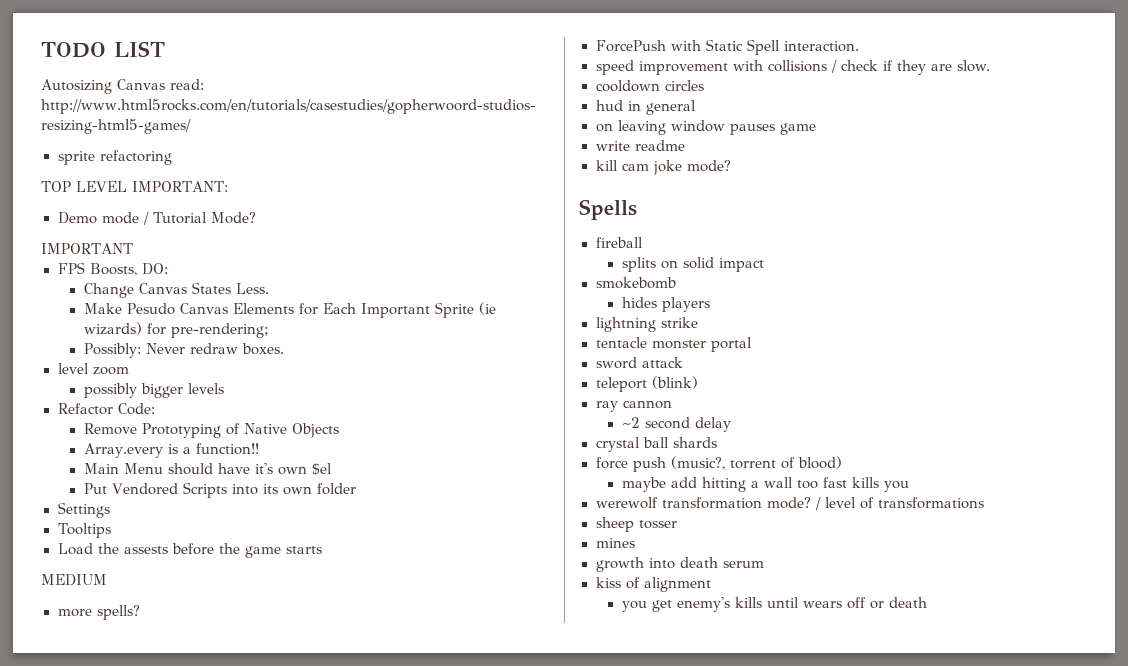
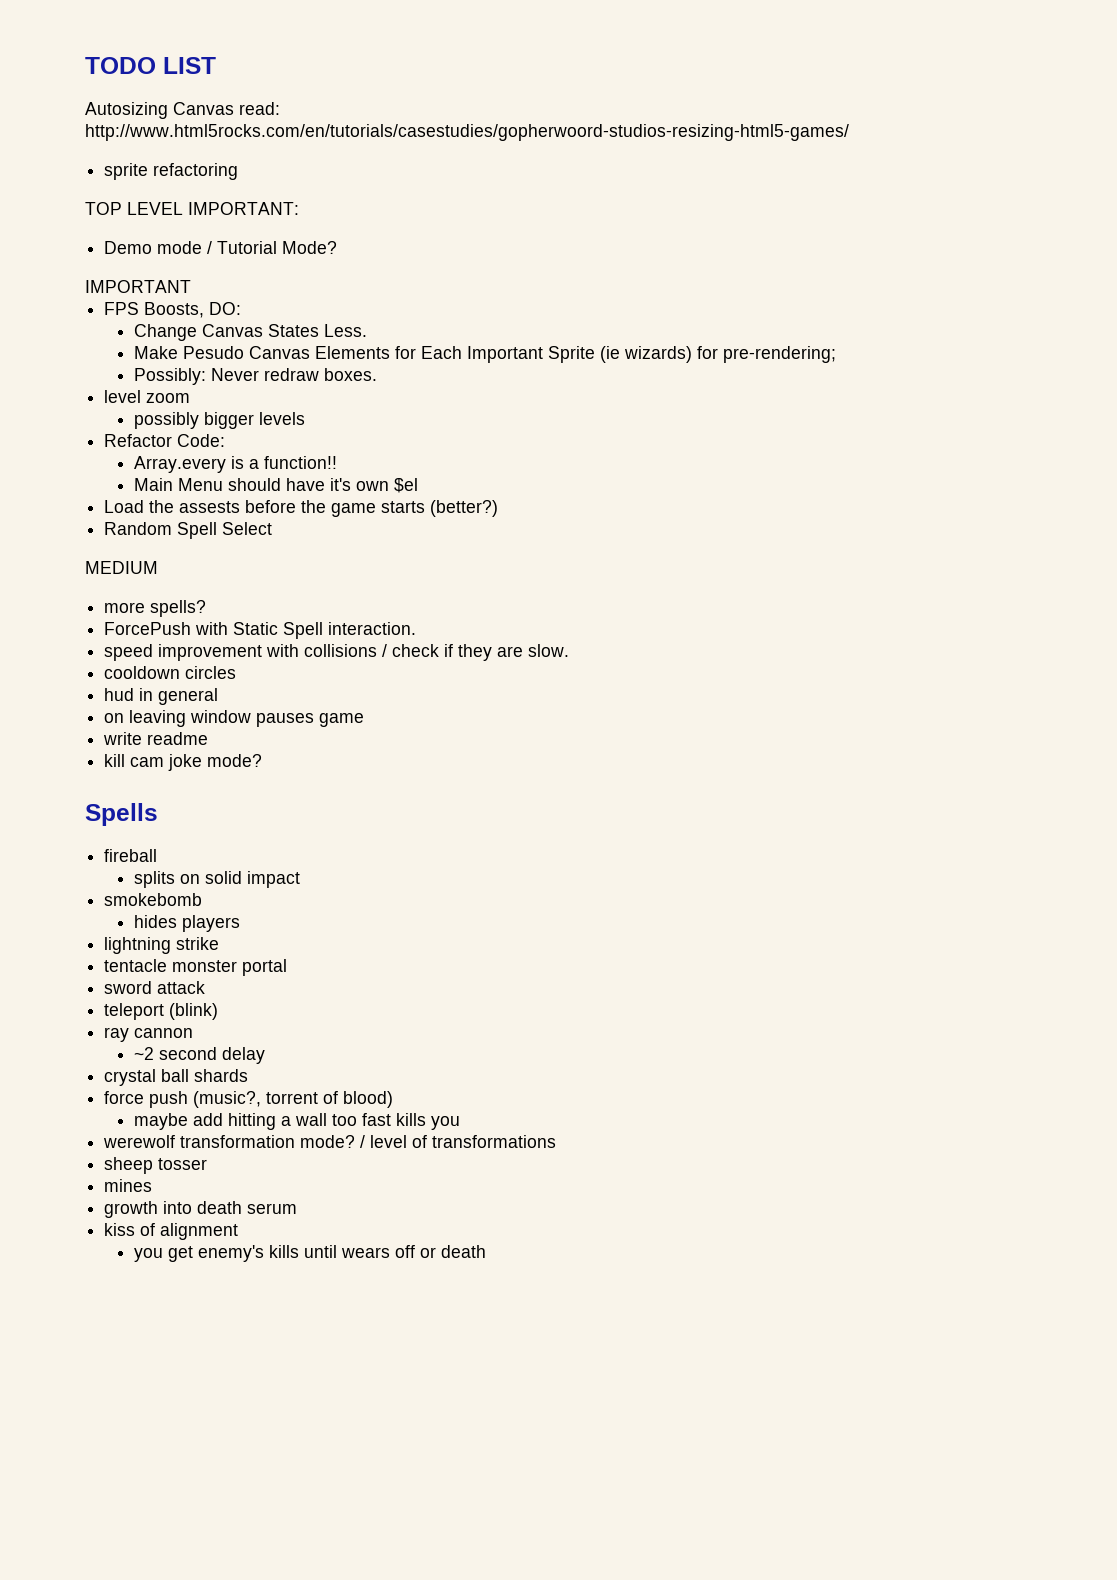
- Remove Prototyping of Native Objects
- Put Vendored Scripts into its own folder
- Settings
- Tooltips
- Load the assests before the game starts
+ Load the assests before the game starts (better?)
+ Random Spell Select

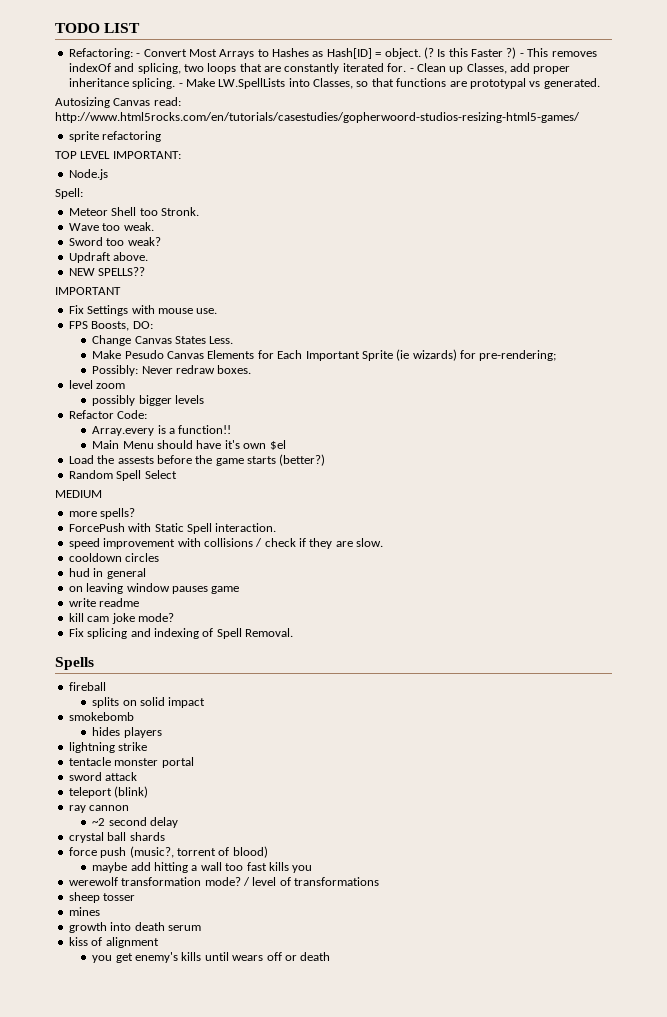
+ Refactoring: - Convert Most Arrays to Hashes as Hash[ID] = object. (? Is this Faster ?) - This removes indexOf and splicing, two loops that are constantly iterated for. - Clean up Classes, add proper inheritance splicing. - Make LW.SpellLists into Classes, so that functions are prototypal vs generated.
- Demo mode / Tutorial Mode?
+ Node.js
+ Spell:
+ Meteor Shell too Stronk.
+ Wave too weak.
+ Sword too weak?
+ Updraft above.
+ NEW SPELLS??
  IMPORTANT
+ Fix Settings with mouse use.
+ Fix splicing and indexing of Spell Removal.

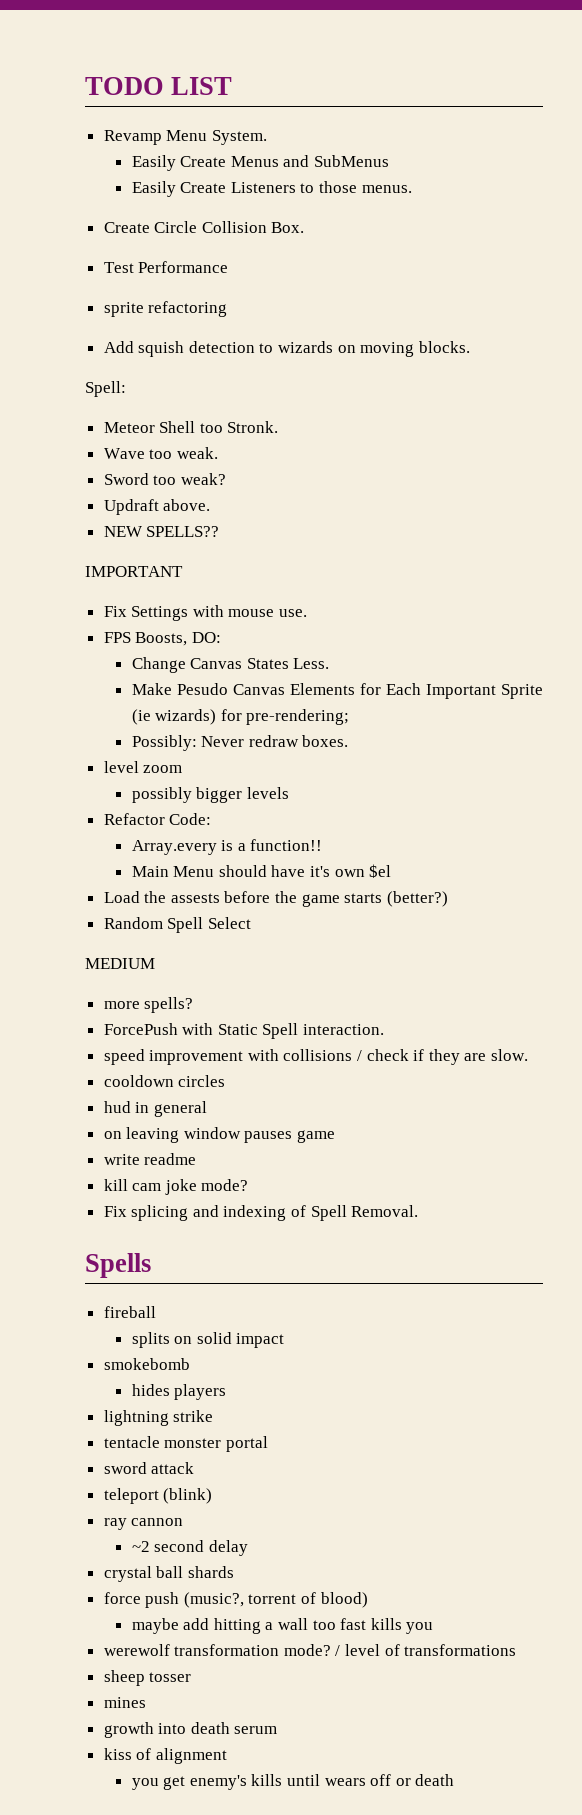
- Refactoring: - Convert Most Arrays to Hashes as Hash[ID] = object. (? Is this Faster ?) - This removes indexOf and splicing, two loops that are constantly iterated for. - Clean up Classes, add proper inheritance splicing. - Make LW.SpellLists into Classes, so that functions are prototypal vs generated.
- Autosizing Canvas read: http://www.html5rocks.com/en/tutorials/casestudies/gopherwoord-studios-resizing-html5-games/
+ Revamp Menu System.
+ Easily Create Menus and SubMenus
+ Easily Create Listeners to those menus.
+ Create Circle Collision Box.
+ Test Performance
  sprite refactoring
- TOP LEVEL IMPORTANT:
- Node.js
+ Add squish detection to wizards on moving blocks.

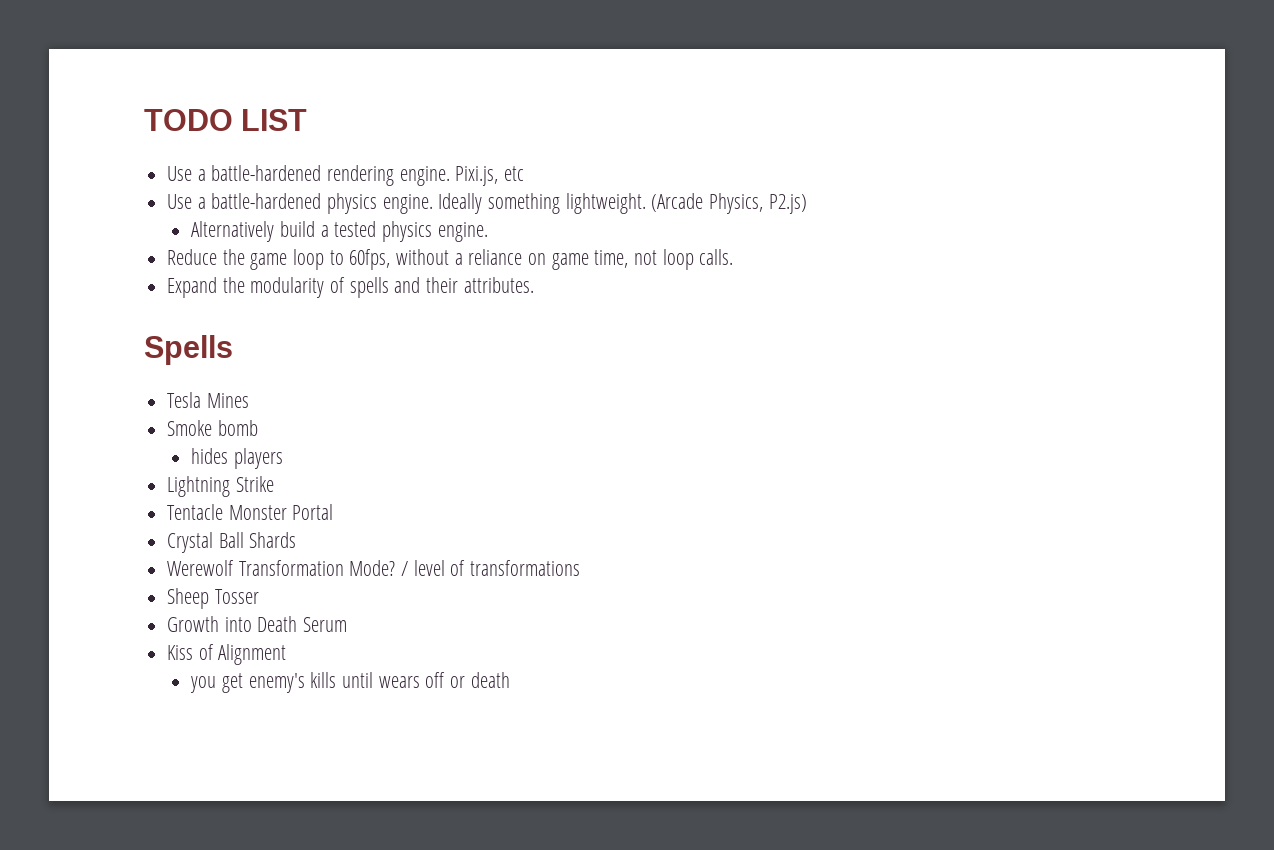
- Revamp Menu System.
- Easily Create Menus and SubMenus
- Easily Create Listeners to those menus.
- Create Circle Collision Box.
- Test Performance
- sprite refactoring
- Add squish detection to wizards on moving blocks.
- Spell:
- Meteor Shell too Stronk.
- Wave too weak.
- Sword too weak?
- Updraft above.
- NEW SPELLS??
- IMPORTANT
- Fix Settings with mouse use.
- FPS Boosts, DO:
- Change Canvas States Less.
- Make Pesudo Canvas Elements for Each Important Sprite (ie wizards) for pre-rendering;
- Possibly: Never redraw boxes.
- level zoom
- possibly bigger levels
- Refactor Code:
- Array.every is a function!!
- Main Menu should have it's own $el
- Load the assests before the game starts (better?)
- Random Spell Select
- MEDIUM
- more spells?
- ForcePush with Static Spell interaction.
- speed improvement with collisions / check if they are slow.
- cooldown circles
- hud in general
- on leaving window pauses game
- write readme
- kill cam joke mode?
- Fix splicing and indexing of Spell Removal.
+ Use a battle-hardened rendering engine. Pixi.js, etc
+ Use a battle-hardened physics engine. Ideally something lightweight. (Arcade Physics, P2.js)
+ Alternatively build a tested physics engine.
+ Reduce the game loop to 60fps, without a reliance on game time, not loop calls.
+ Expand the modularity of spells and their attributes.
  Spells
- fireball
- splits on solid impact
- smokebomb
+ Tesla Mines
+ Smoke bomb
  hides players
- lightning strike
- tentacle monster portal
- sword attack
- teleport (blink)
- ray cannon
- ~2 second delay
- crystal ball shards
- force push (music?, torrent of blood)
- maybe add hitting a wall too fast kills you
- werewolf transformation mode? / level of transformations
- sheep tosser
- mines
- growth into death serum
- kiss of alignment
+ Lightning Strike
+ Tentacle Monster Portal
+ Crystal Ball Shards
+ Werewolf Transformation Mode? / level of transformations
+ Sheep Tosser
+ Growth into Death Serum
+ Kiss of Alignment

